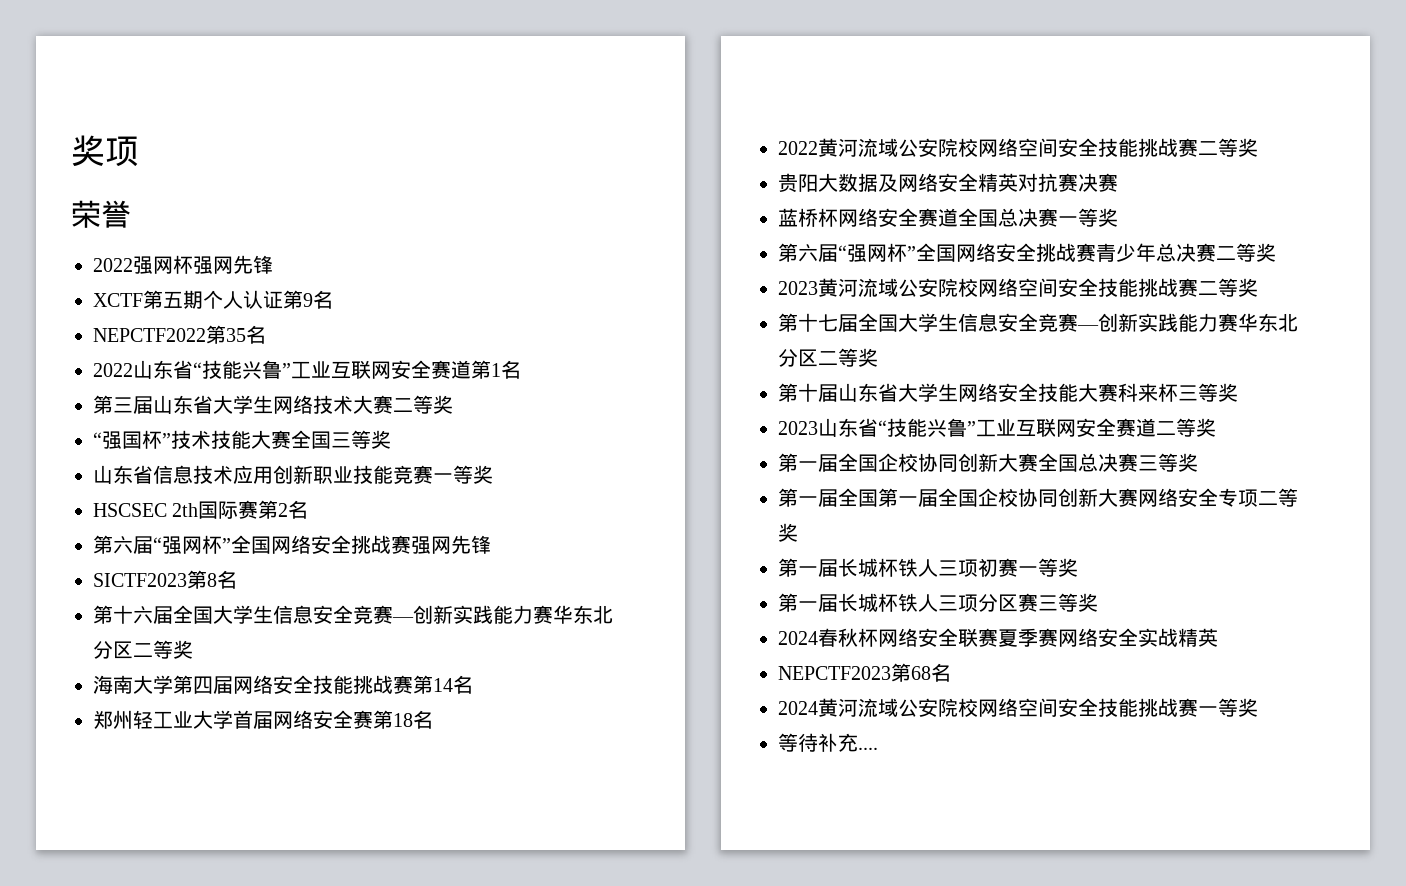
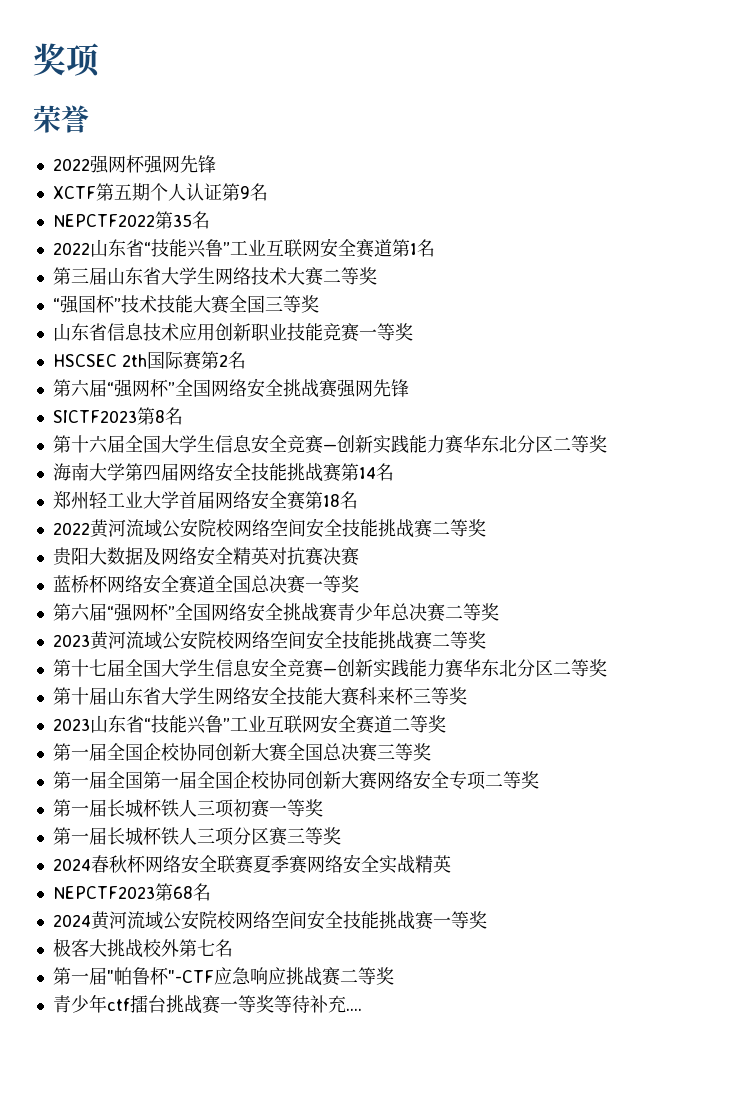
- 等待补充....
+ 极客大挑战校外第七名
+ 第一届"帕鲁杯"-CTF应急响应挑战赛二等奖
+ 青少年ctf擂台挑战赛一等奖等待补充....

